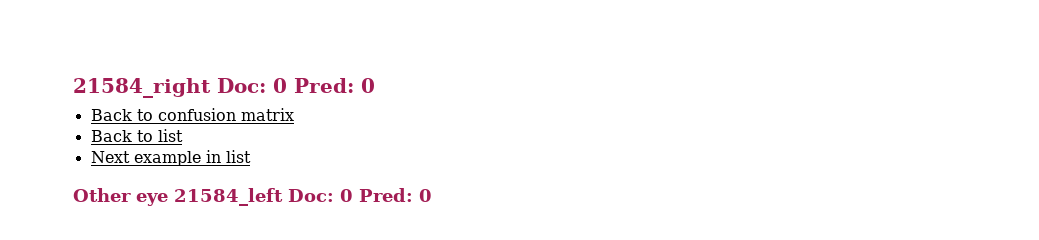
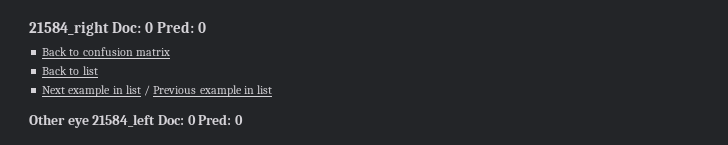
- Next example in list
+ Next example in list / Previous example in list

